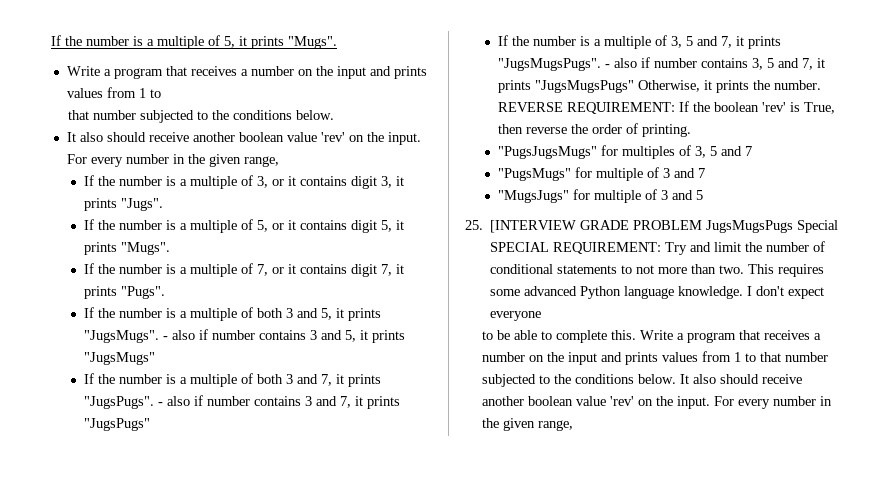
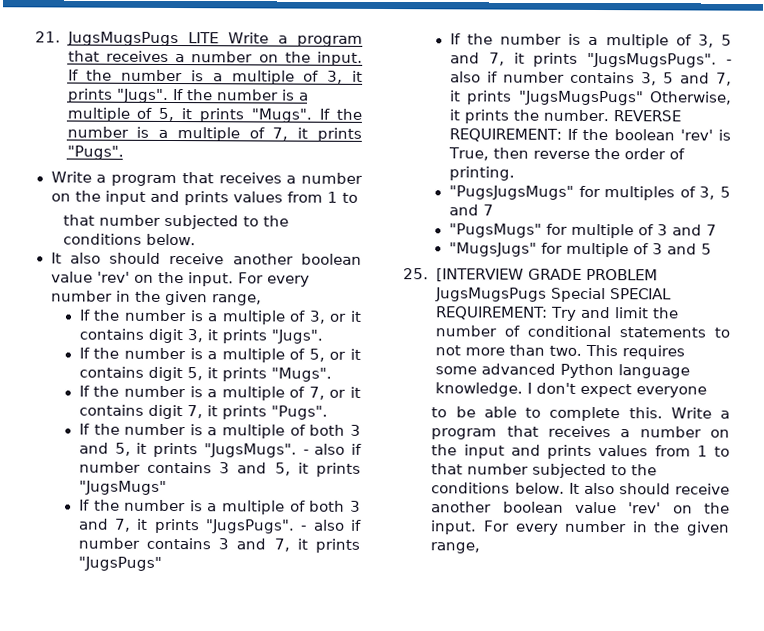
+ 21. JugsMugsPugs LITE Write a program that receives a number on the input. If the number is a multiple of 3, it prints "Jugs".
+ If the number is a multiple of 7, it prints "Pugs".

